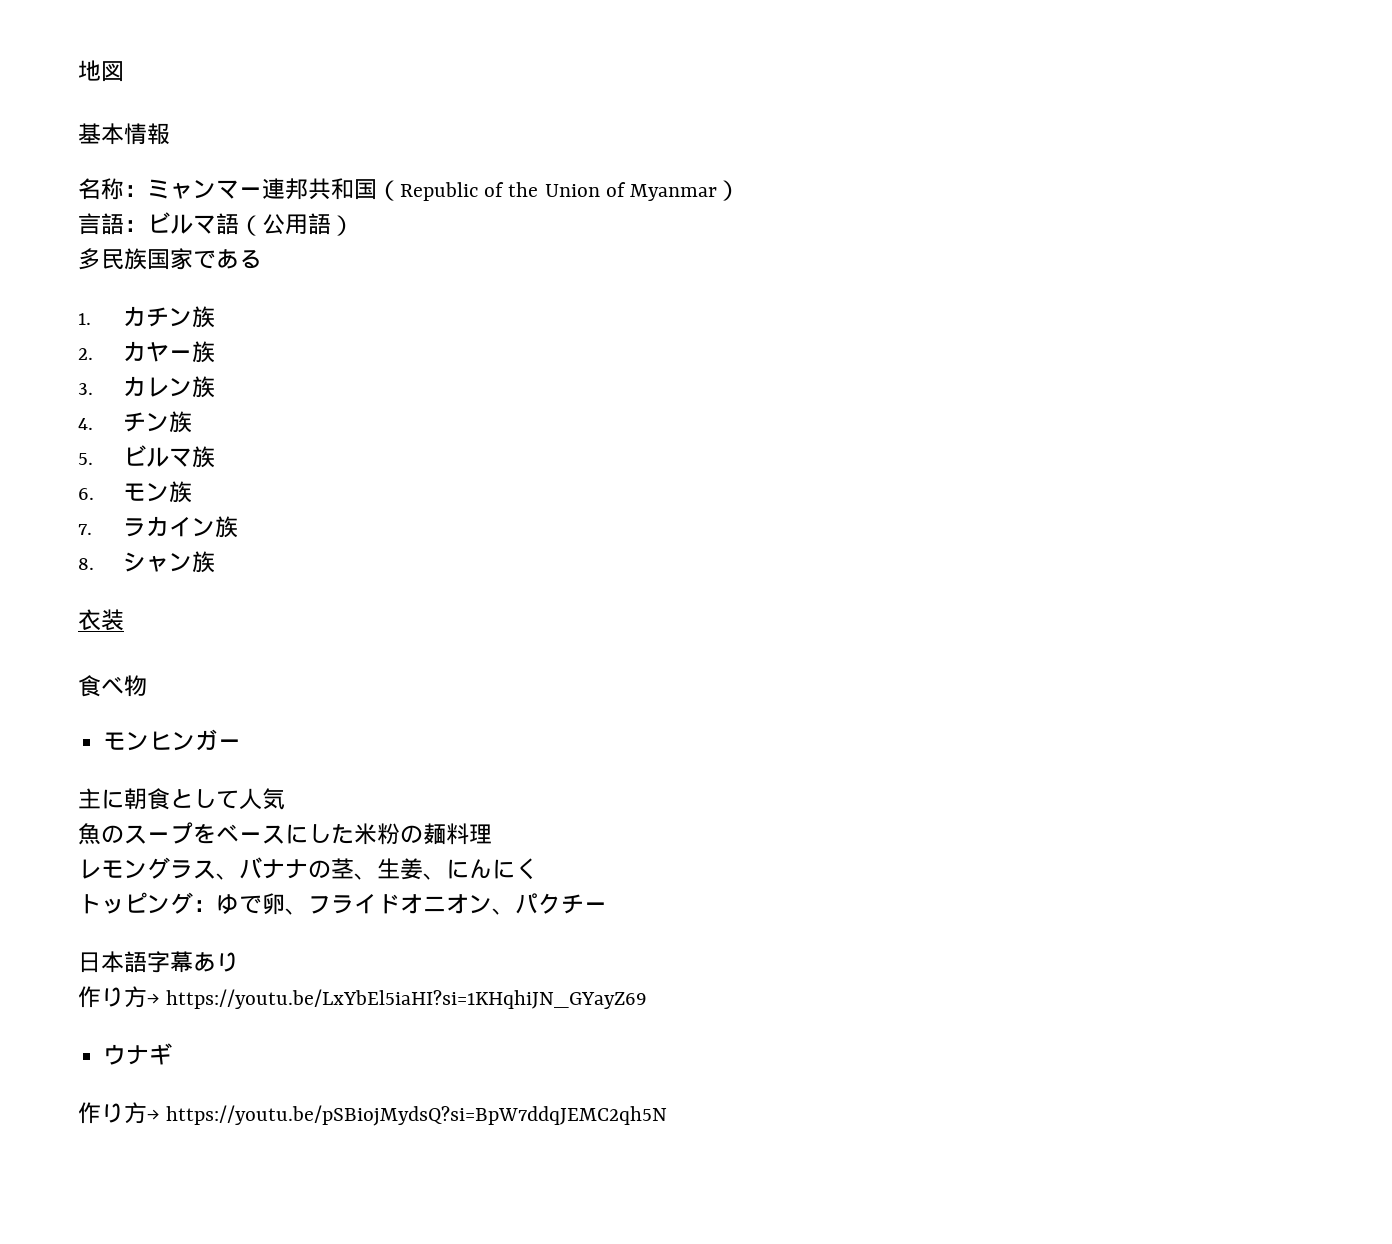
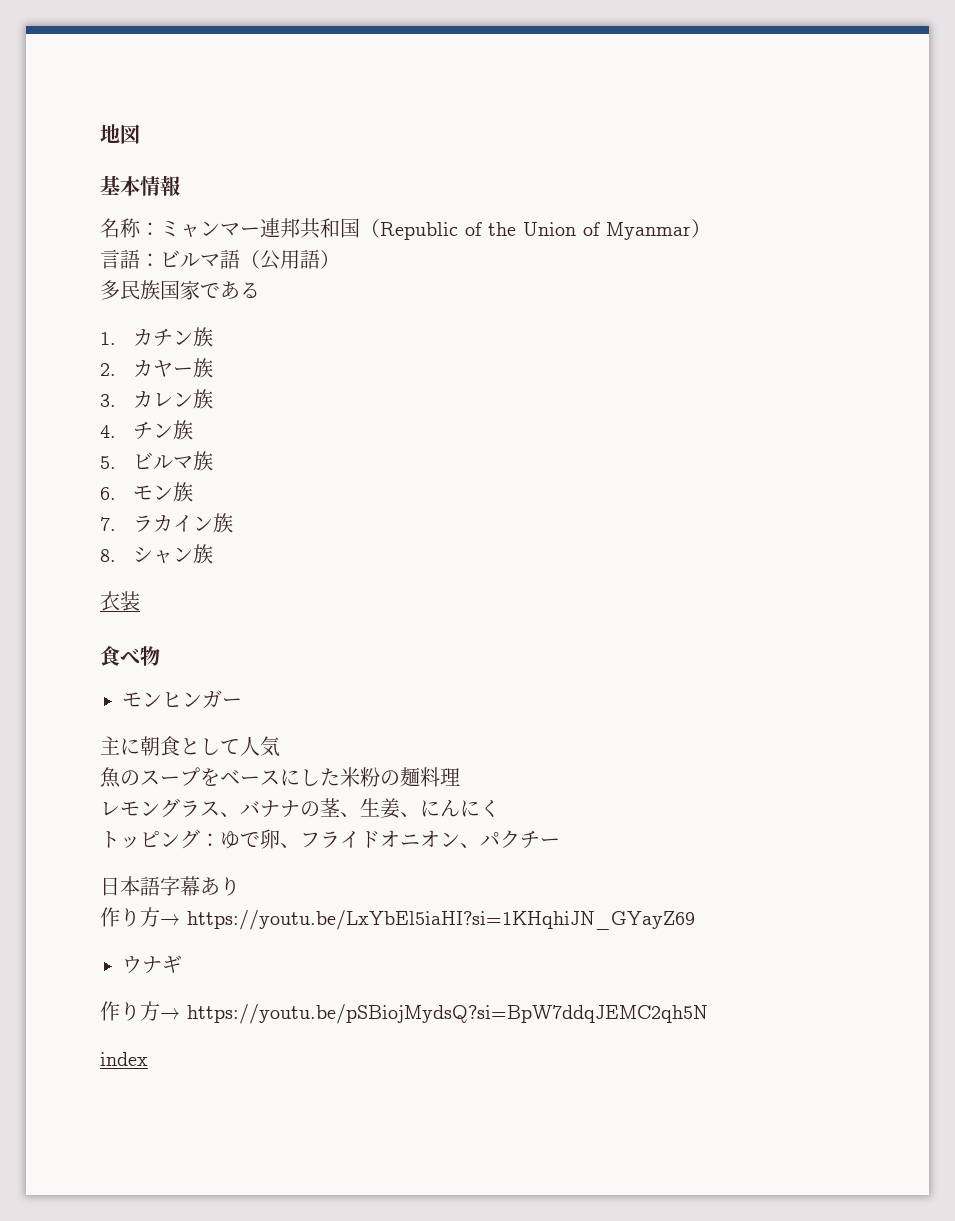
+ index

